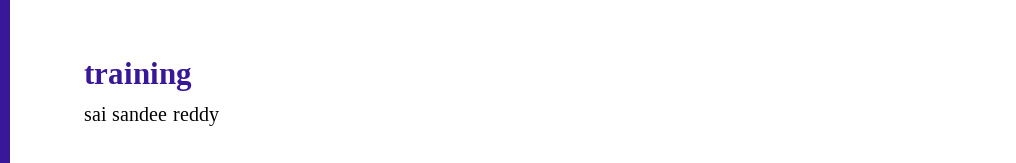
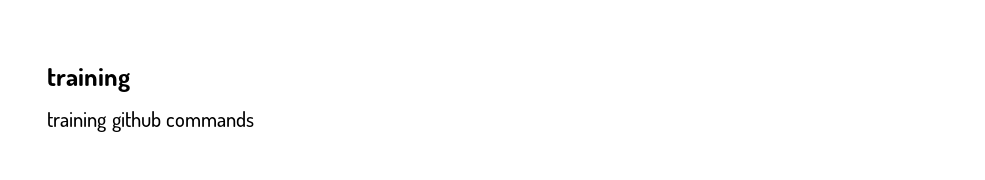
- sai sandee reddy
+ training github commands

